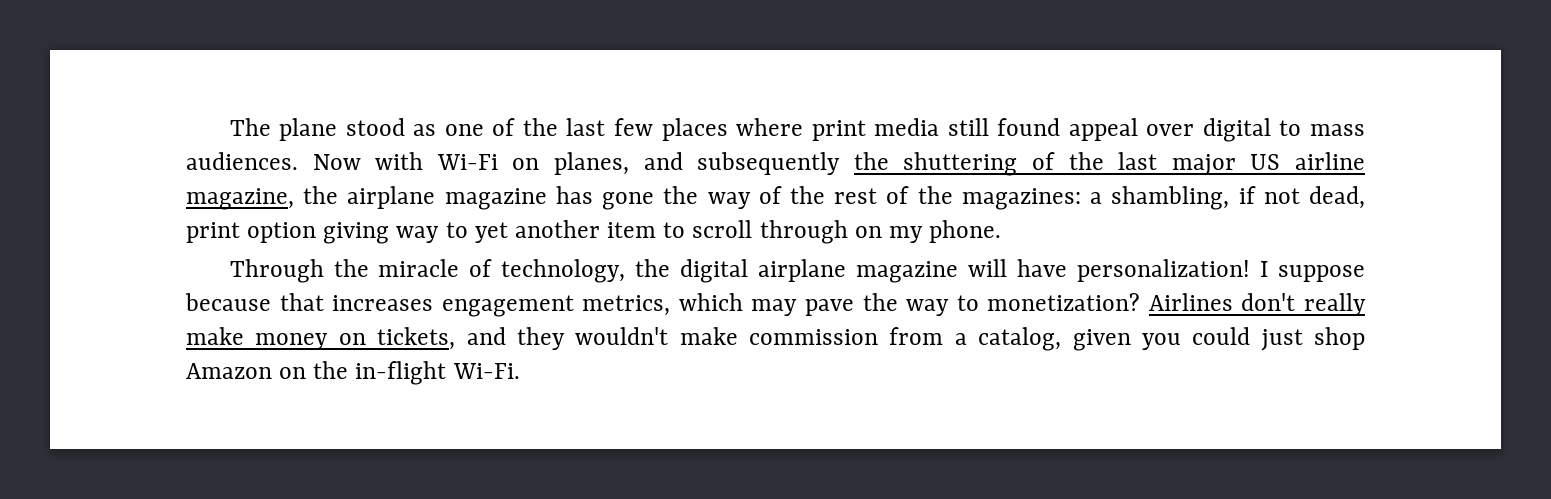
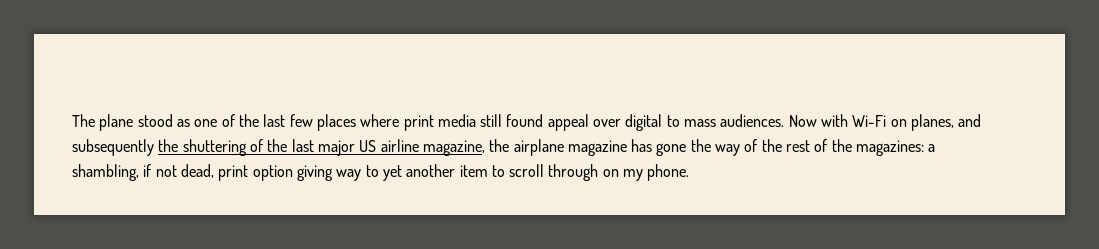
- Through the miracle of technology, the digital airplane magazine will have personalization! I suppose because that increases engagement metrics, which may pave the way to monetization? Airlines don't really make money on tickets, and they wouldn't make commission from a catalog, given you could just shop Amazon on the in-flight Wi-Fi.

